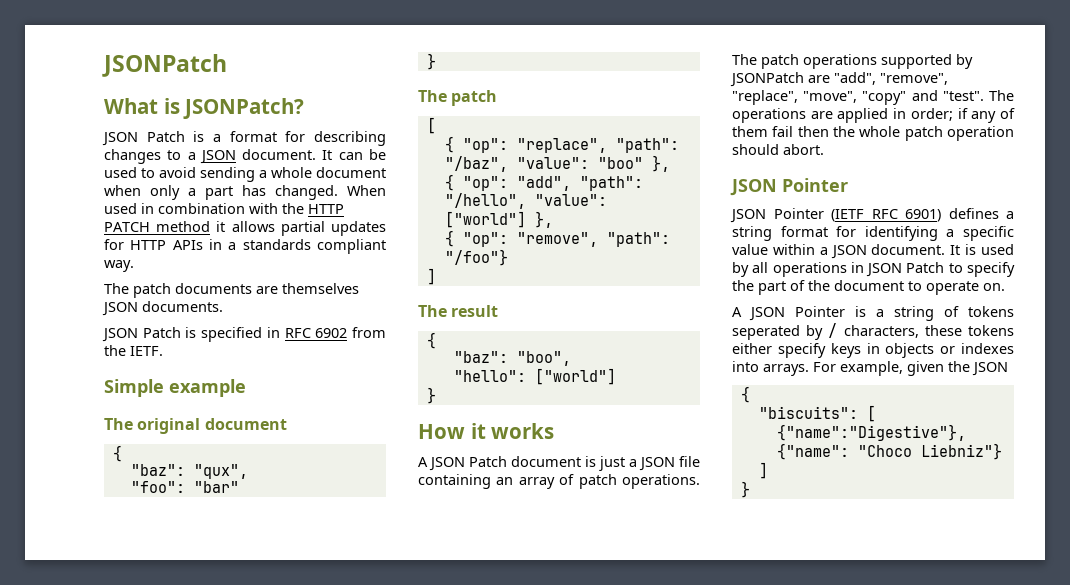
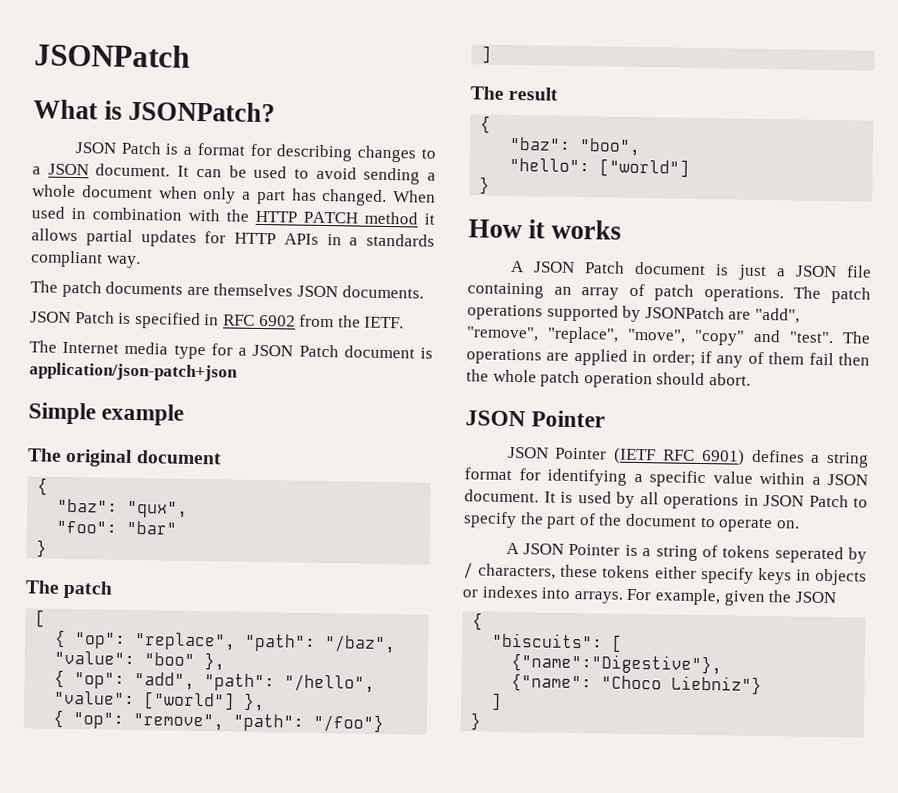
+ The Internet media type for a JSON Patch document is application/json-patch+json

